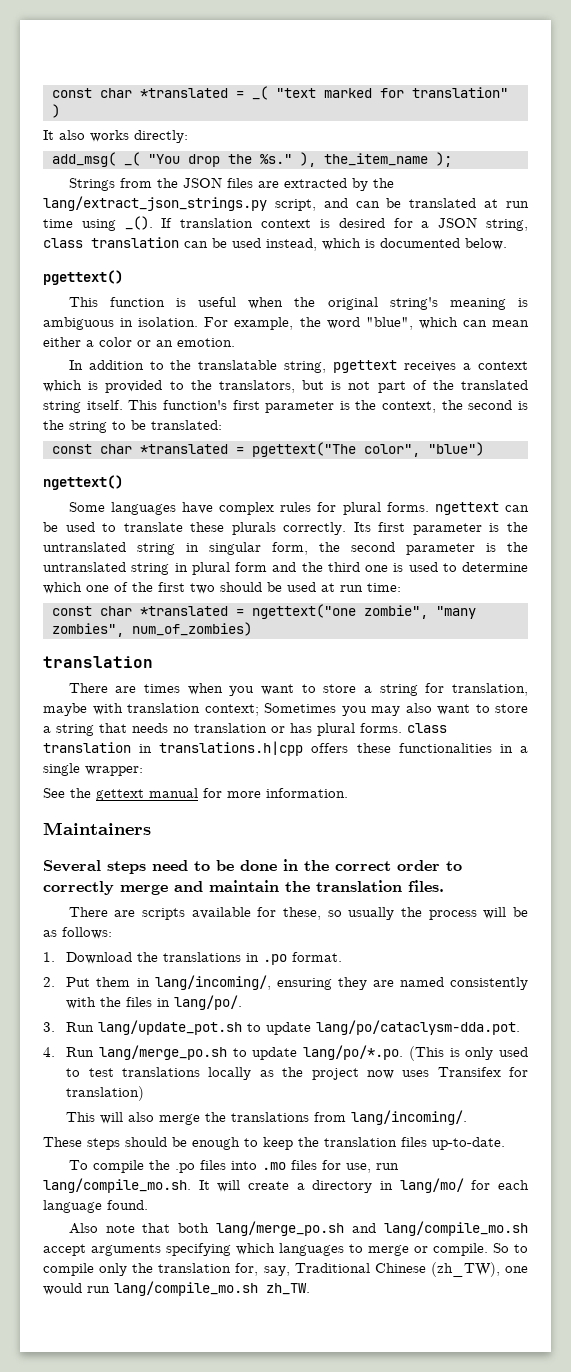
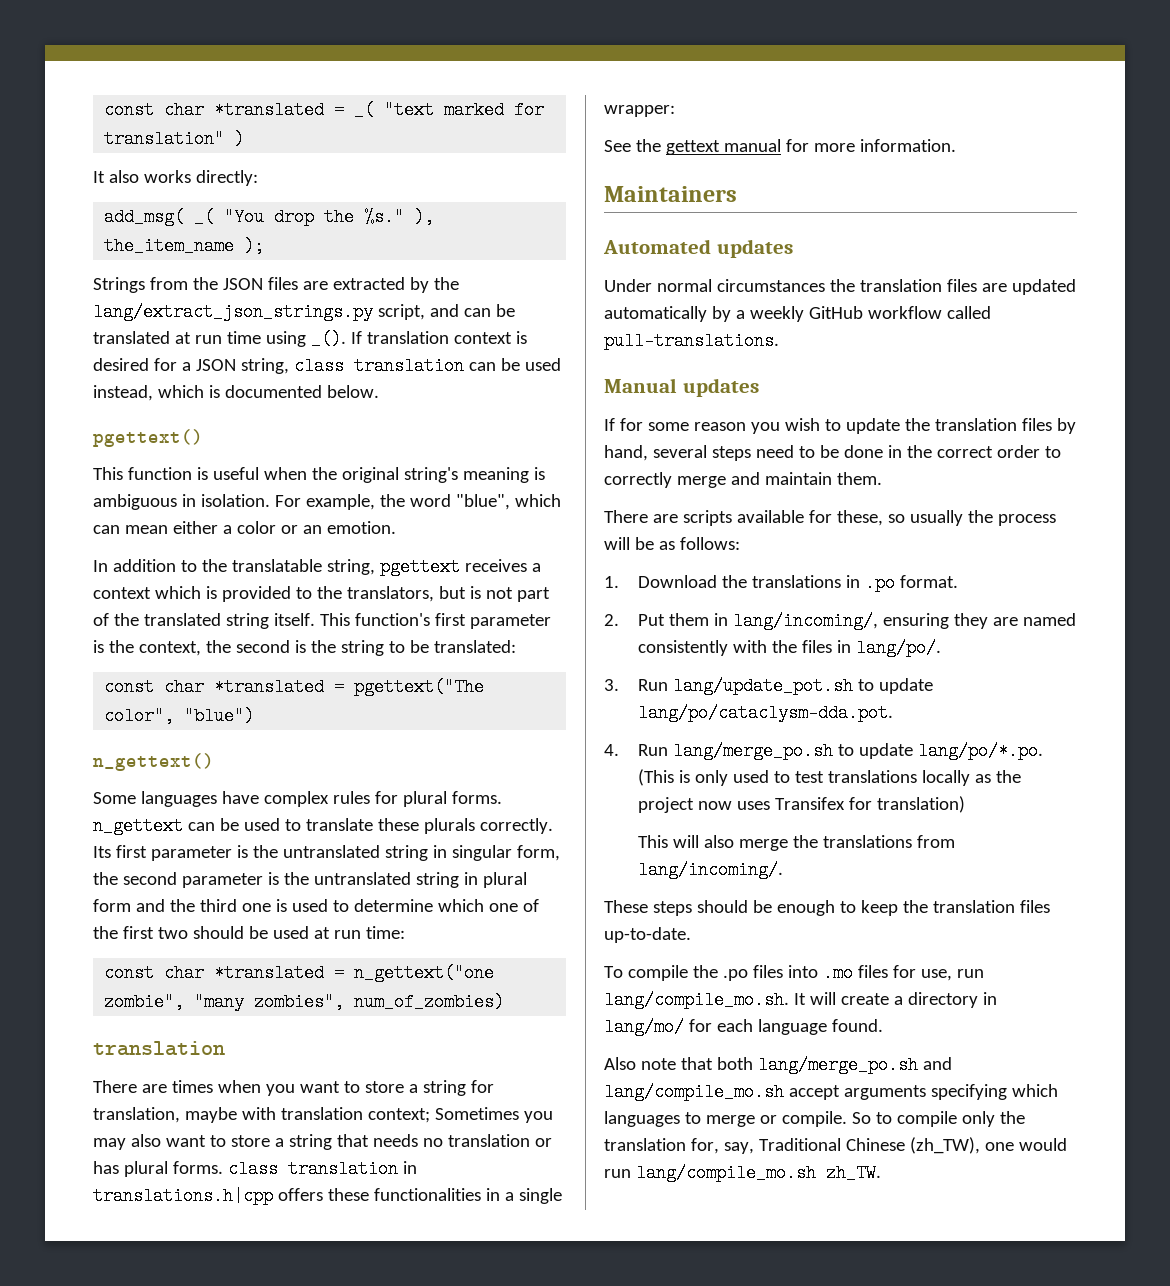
- ngettext()
+ n_gettext()
- Some languages have complex rules for plural forms. ngettext can be used to translate these plurals correctly.
+ Some languages have complex rules for plural forms. n_gettext can be used to translate these plurals correctly.
- const char *translated = ngettext("one zombie", "many zombies", num_of_zombies)
+ const char *translated = n_gettext("one zombie", "many zombies", num_of_zombies)
- Several steps need to be done in the correct order to correctly merge and maintain the translation files.
+ Automated updates
+ Under normal circumstances the translation files are updated automatically by a weekly GitHub workflow called pull-translations.
+ Manual updates
+ If for some reason you wish to update the translation files by hand, several steps need to be done in the correct order to correctly merge and maintain them.

